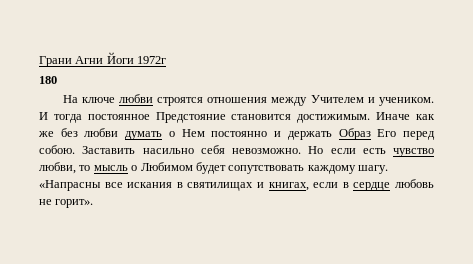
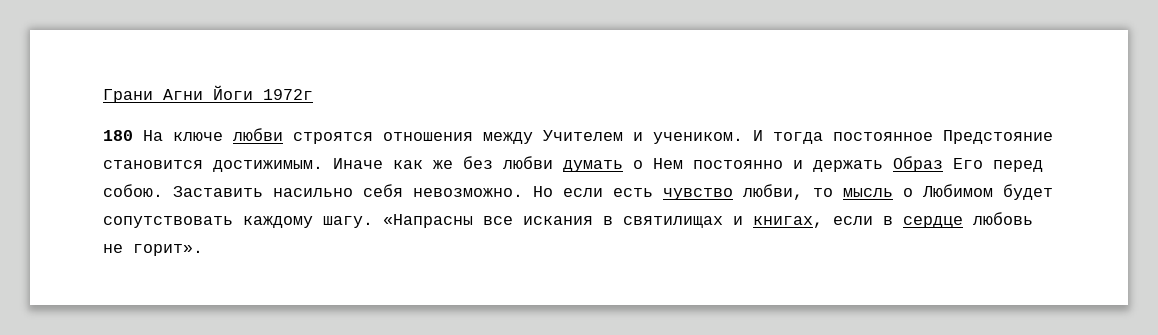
- 180
- На ключе любви строятся отношения между Учителем и учеником.
+ 180 На ключе любви строятся отношения между Учителем и учеником.

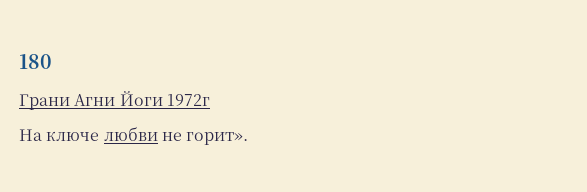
+ 180
- 180 На ключе любви строятся отношения между Учителем и учеником. И тогда постоянное Предстояние становится достижимым. Иначе как же без любви думать о Нем постоянно и держать Образ Его перед собою. Заставить насильно себя невозможно. Но если есть чувство любви, то мысль о Любимом будет сопутствовать каждому шагу. «Напрасны все искания в святилищах и книгах, если в сердце любовь не горит».
+ На ключе любви не горит».

